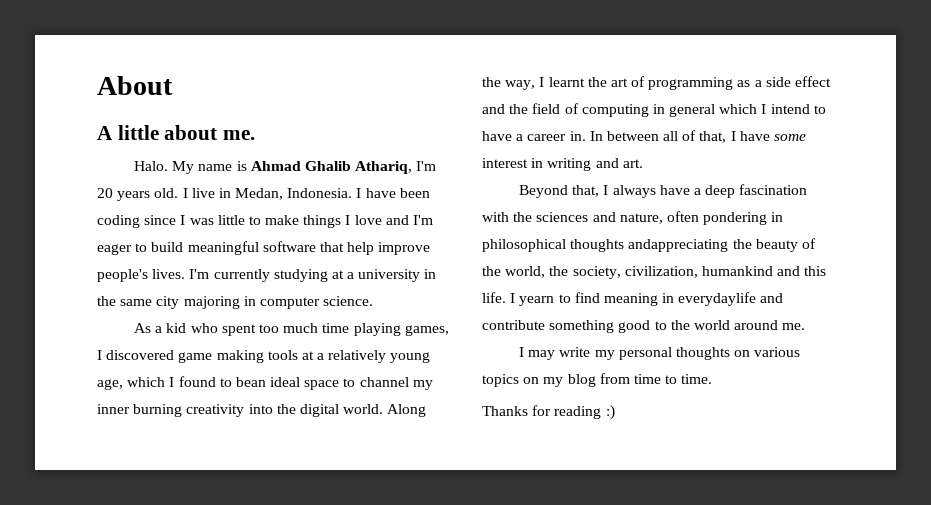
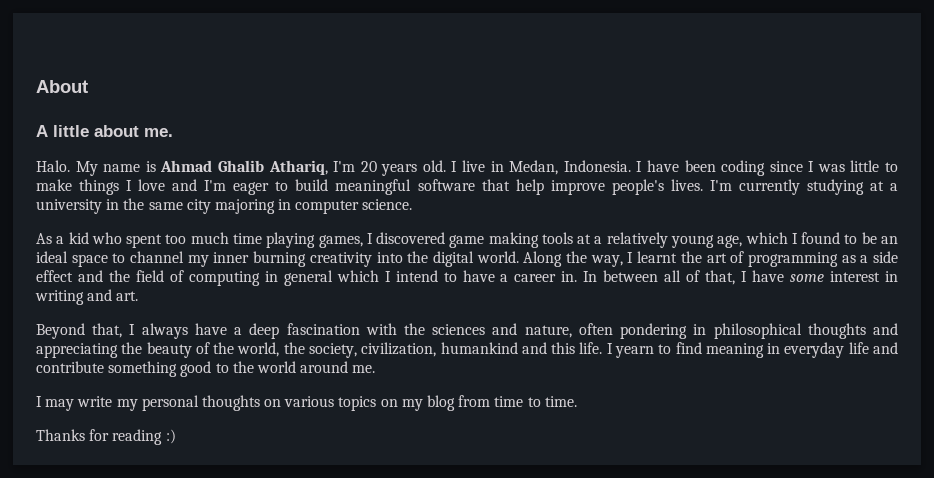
- As a kid who spent too much time playing games, I discovered game making tools at a relatively young age, which I found to bean ideal space to channel my inner burning creativity into the digital world.
+ As a kid who spent too much time playing games, I discovered game making tools at a relatively young age, which I found to be an ideal space to channel my inner burning creativity into the digital world.
- Beyond that, I always have a deep fascination with the sciences and nature, often pondering in philosophical thoughts andappreciating the beauty of the world, the society, civilization, humankind and this life.
+ Beyond that, I always have a deep fascination with the sciences and nature, often pondering in philosophical thoughts and appreciating the beauty of the world, the society, civilization, humankind and this life.
- I yearn to find meaning in everydaylife and contribute something good to the world around me.
+ I yearn to find meaning in everyday life and contribute something good to the world around me.

